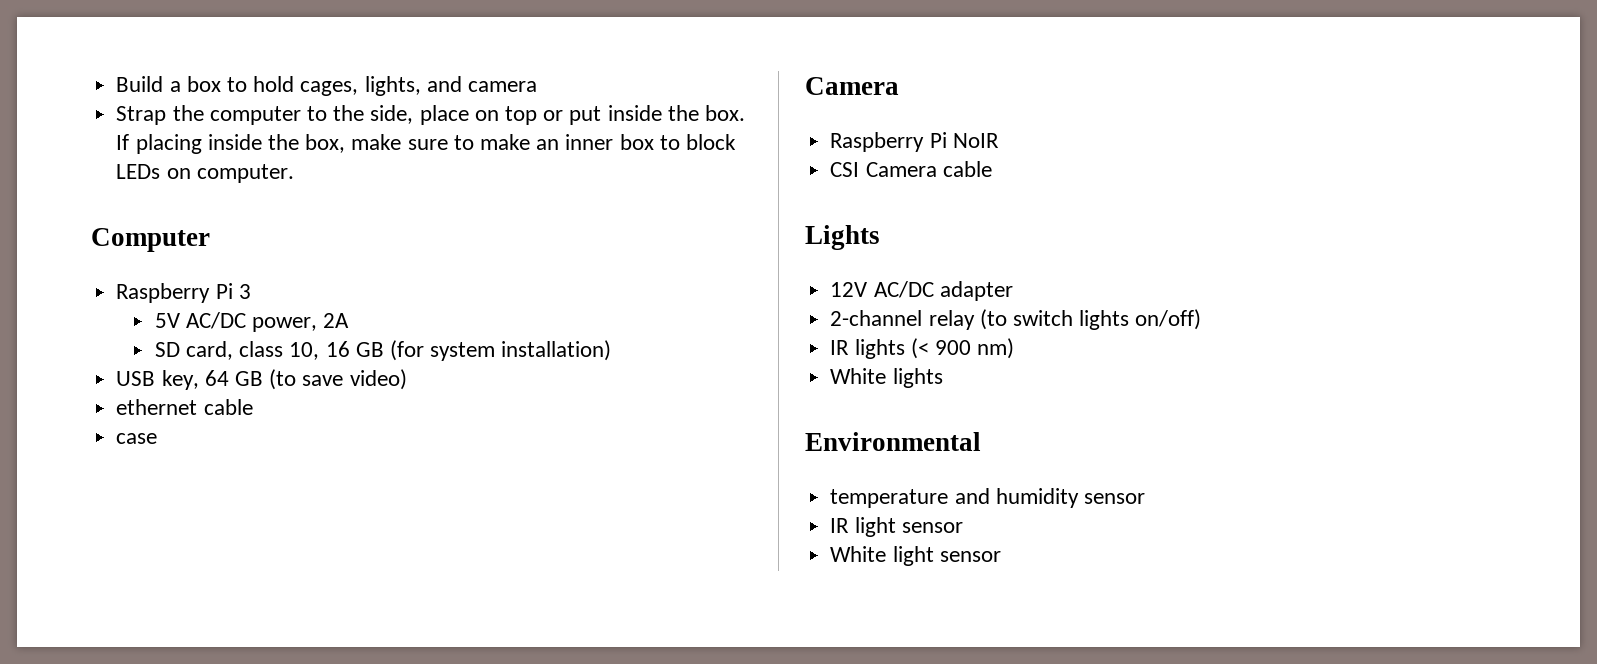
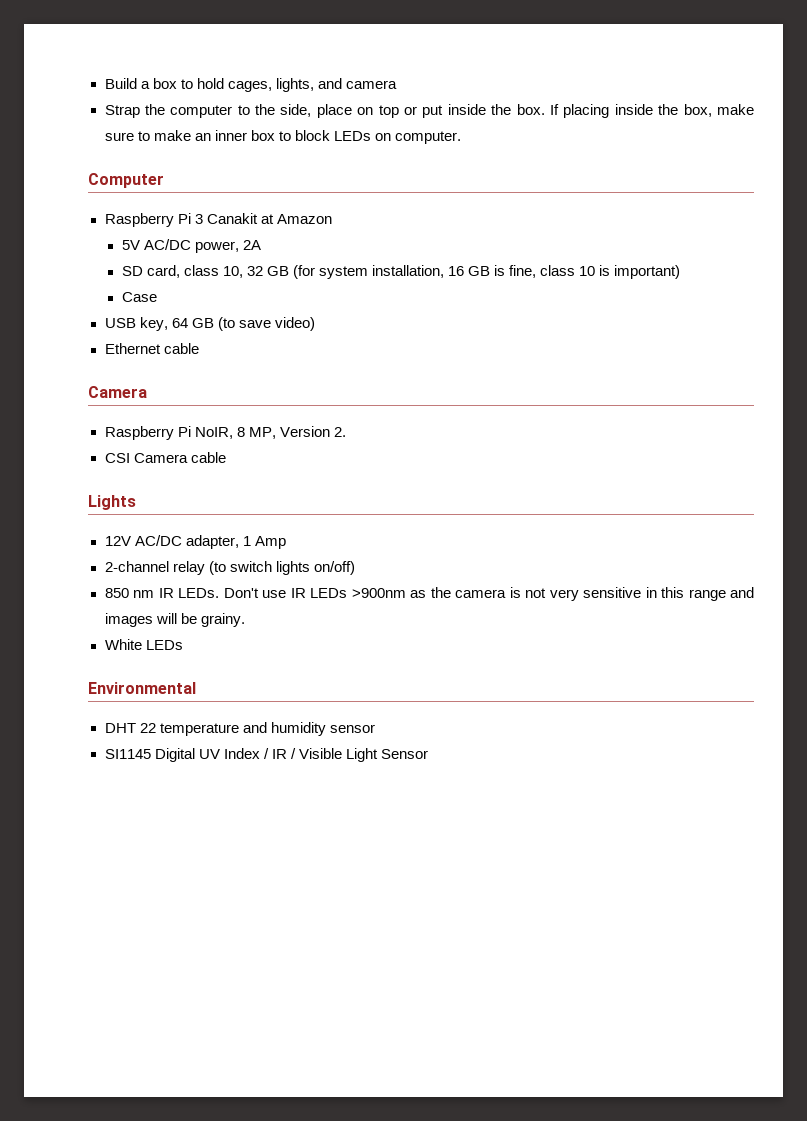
- Raspberry Pi 3
+ Raspberry Pi 3 Canakit at Amazon
- SD card, class 10, 16 GB (for system installation)
+ SD card, class 10, 32 GB (for system installation, 16 GB is fine, class 10 is important)
+ Case
- ethernet cable
- case
+ Ethernet cable
- Raspberry Pi NoIR
+ Raspberry Pi NoIR, 8 MP, Version 2.
- 12V AC/DC adapter
+ 12V AC/DC adapter, 1 Amp
- IR lights (< 900 nm)
- White lights
+ 850 nm IR LEDs. Don't use IR LEDs >900nm as the camera is not very sensitive in this range and images will be grainy.
+ White LEDs
- temperature and humidity sensor
+ DHT 22 temperature and humidity sensor
- IR light sensor
- White light sensor
+ SI1145 Digital UV Index / IR / Visible Light Sensor

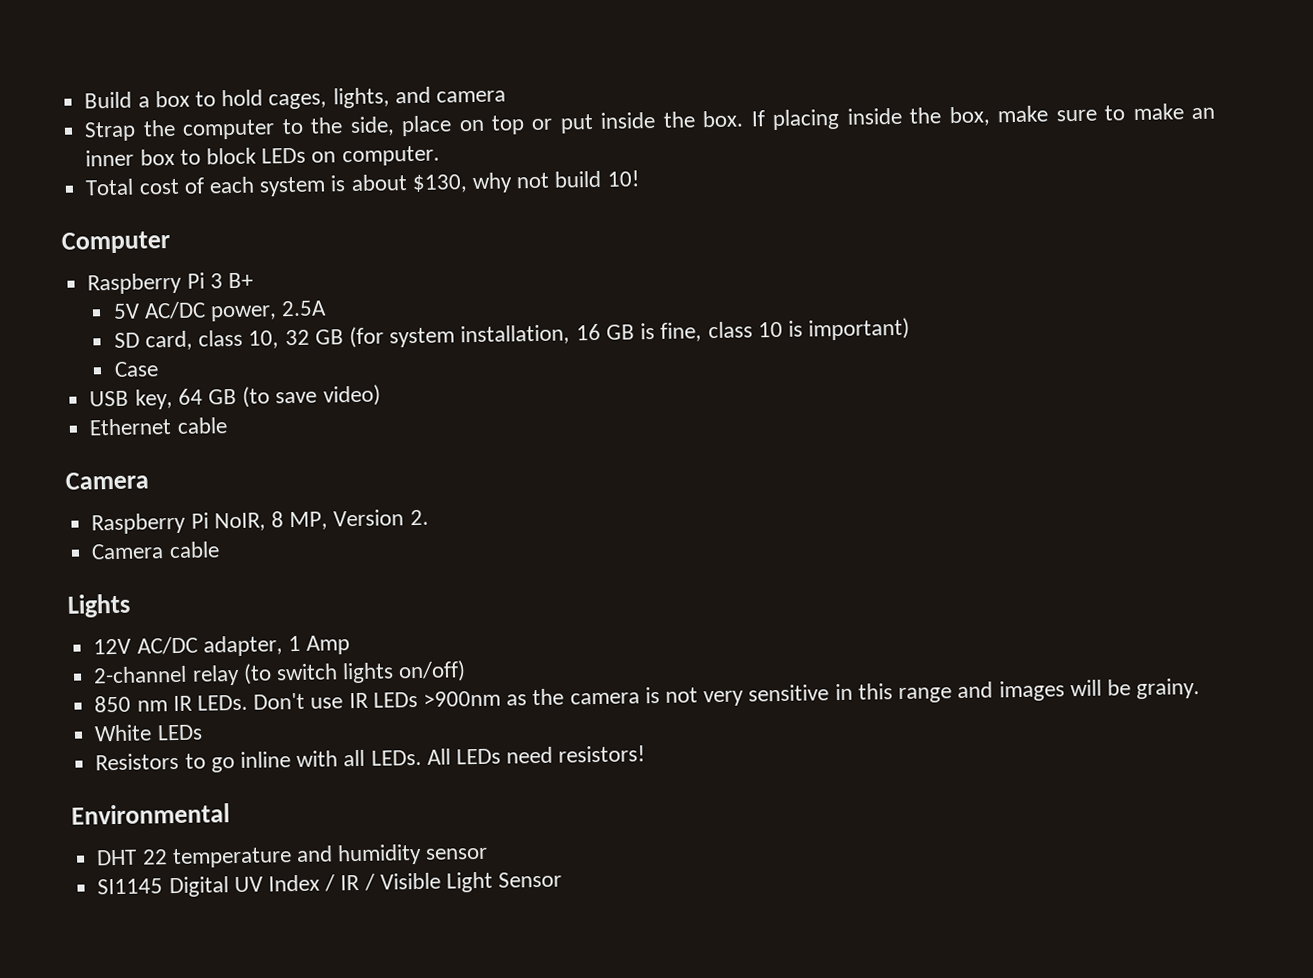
+ Total cost of each system is about $130, why not build 10!
- Raspberry Pi 3 Canakit at Amazon
+ Raspberry Pi 3 B+
- 5V AC/DC power, 2A
+ 5V AC/DC power, 2.5A
- CSI Camera cable
+ Camera cable
+ Resistors to go inline with all LEDs. All LEDs need resistors!

